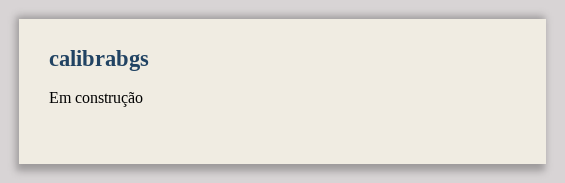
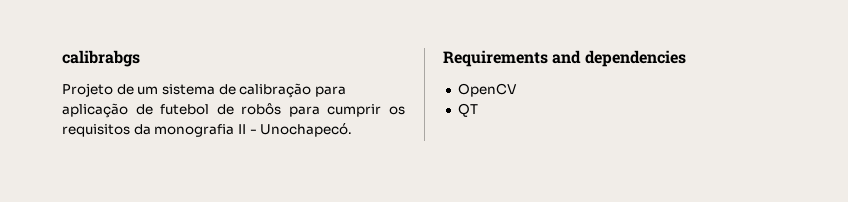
- Em construção
+ Projeto de um sistema de calibração para aplicação de futebol de robôs para cumprir os requisitos da monografia II - Unochapecó.
+ Requirements and dependencies
+ OpenCV
+ QT

